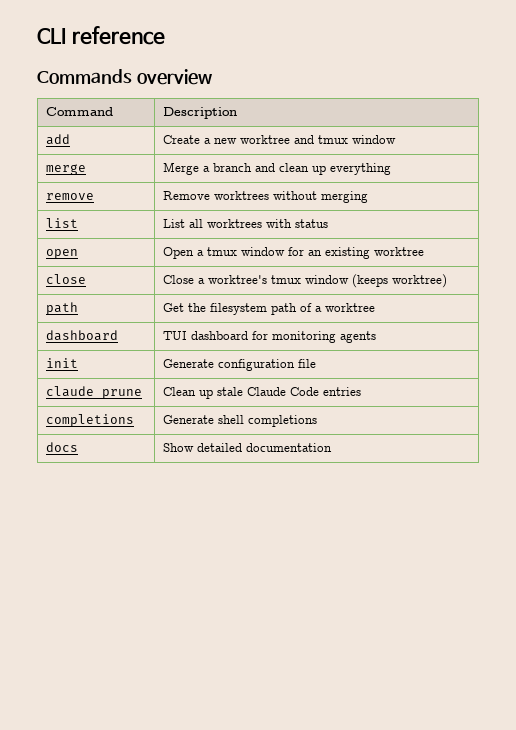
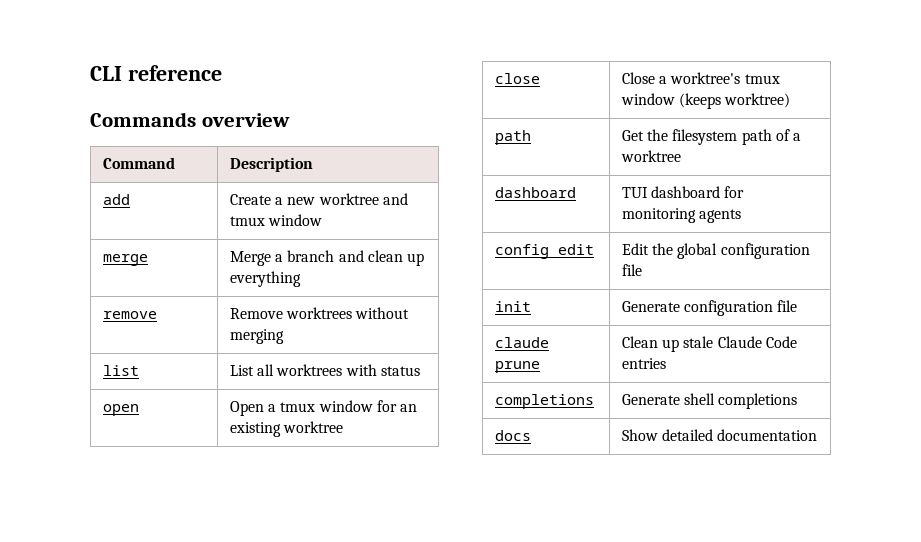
+ config edit | Edit the global configuration file

